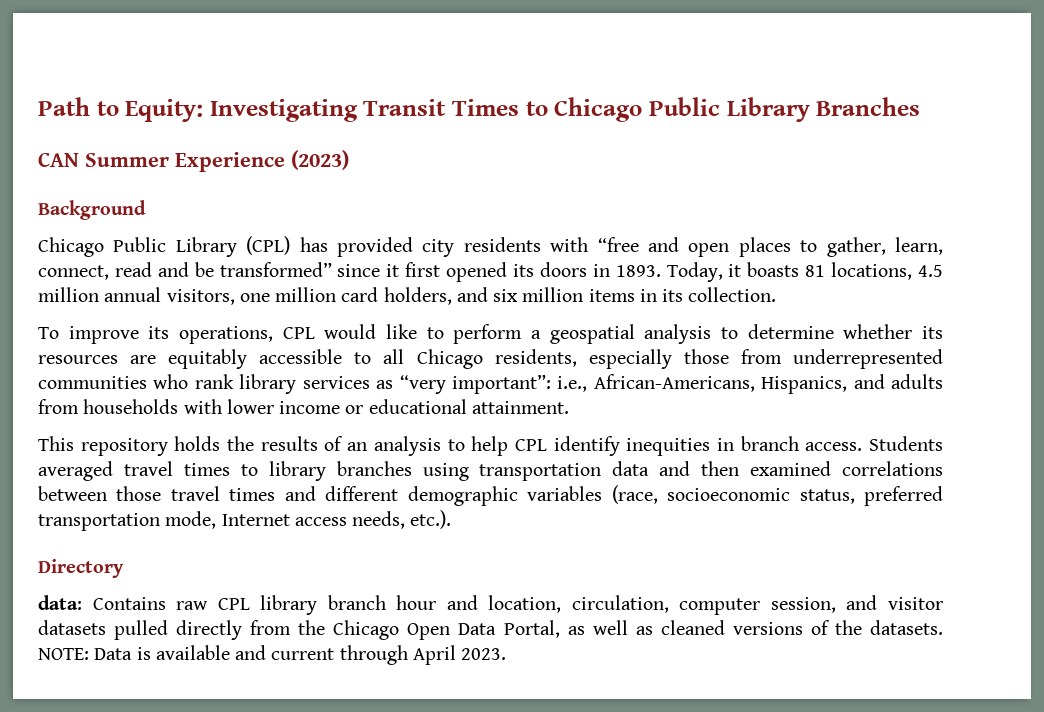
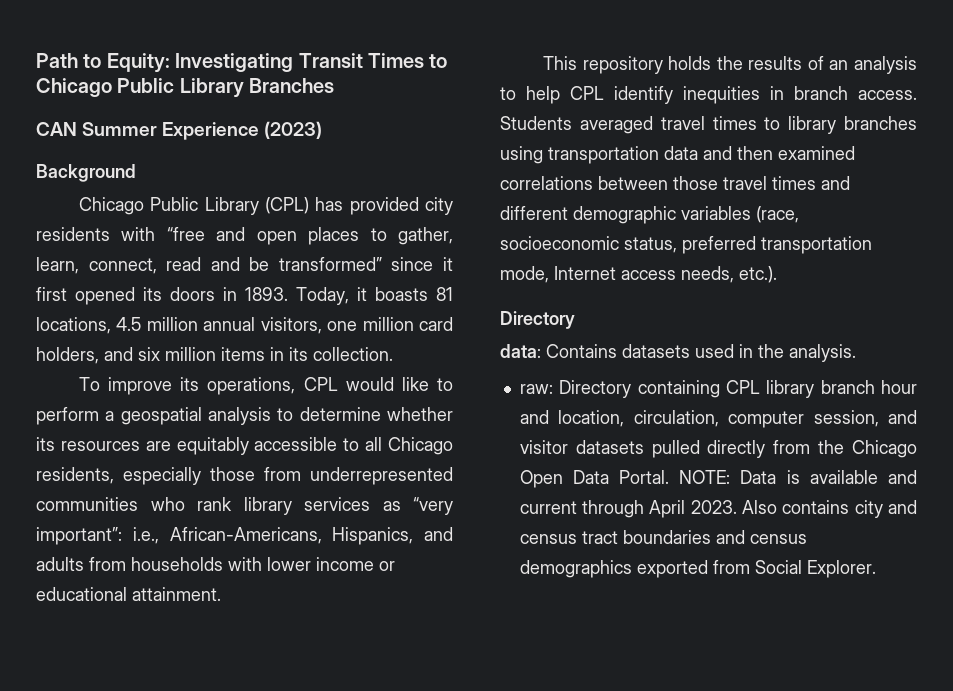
- data: Contains raw CPL library branch hour and location, circulation, computer session, and visitor datasets pulled directly from the Chicago Open Data Portal, as well as cleaned versions of the datasets.
+ data: Contains datasets used in the analysis.
+ raw: Directory containing CPL library branch hour and location, circulation, computer session, and visitor datasets pulled directly from the Chicago Open Data Portal.
+ Also contains city and census tract boundaries and census demographics exported from Social Explorer.

